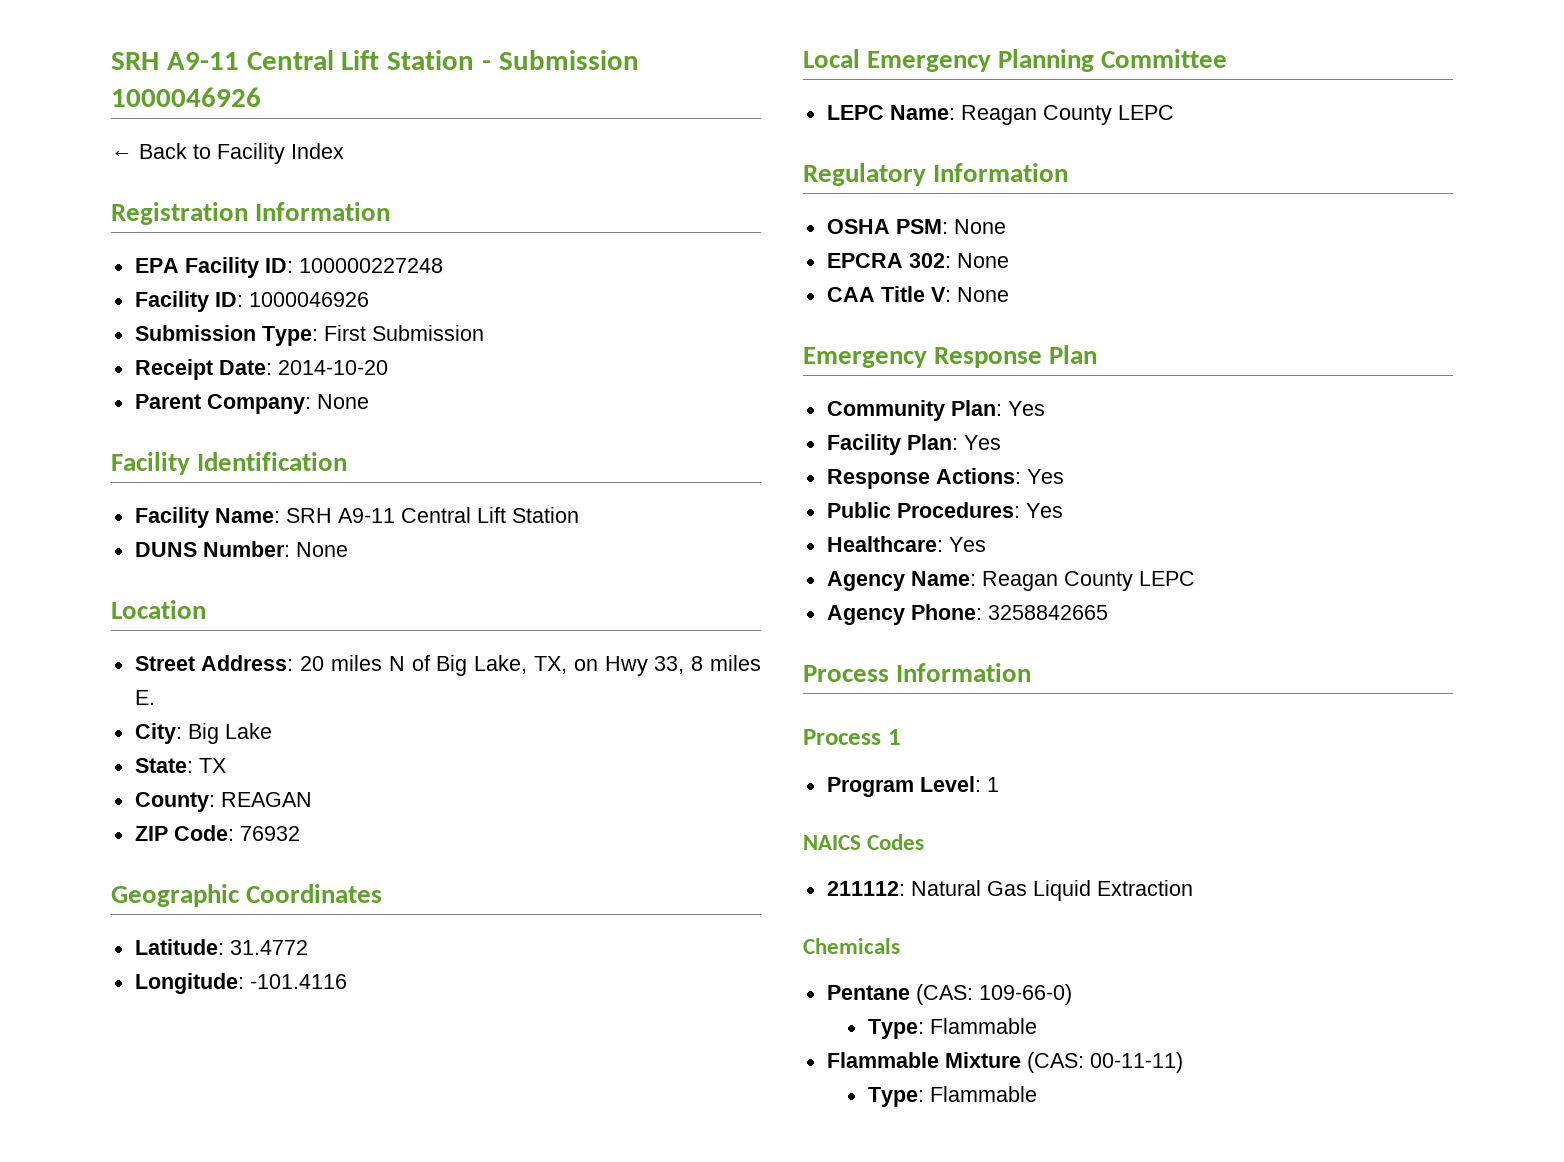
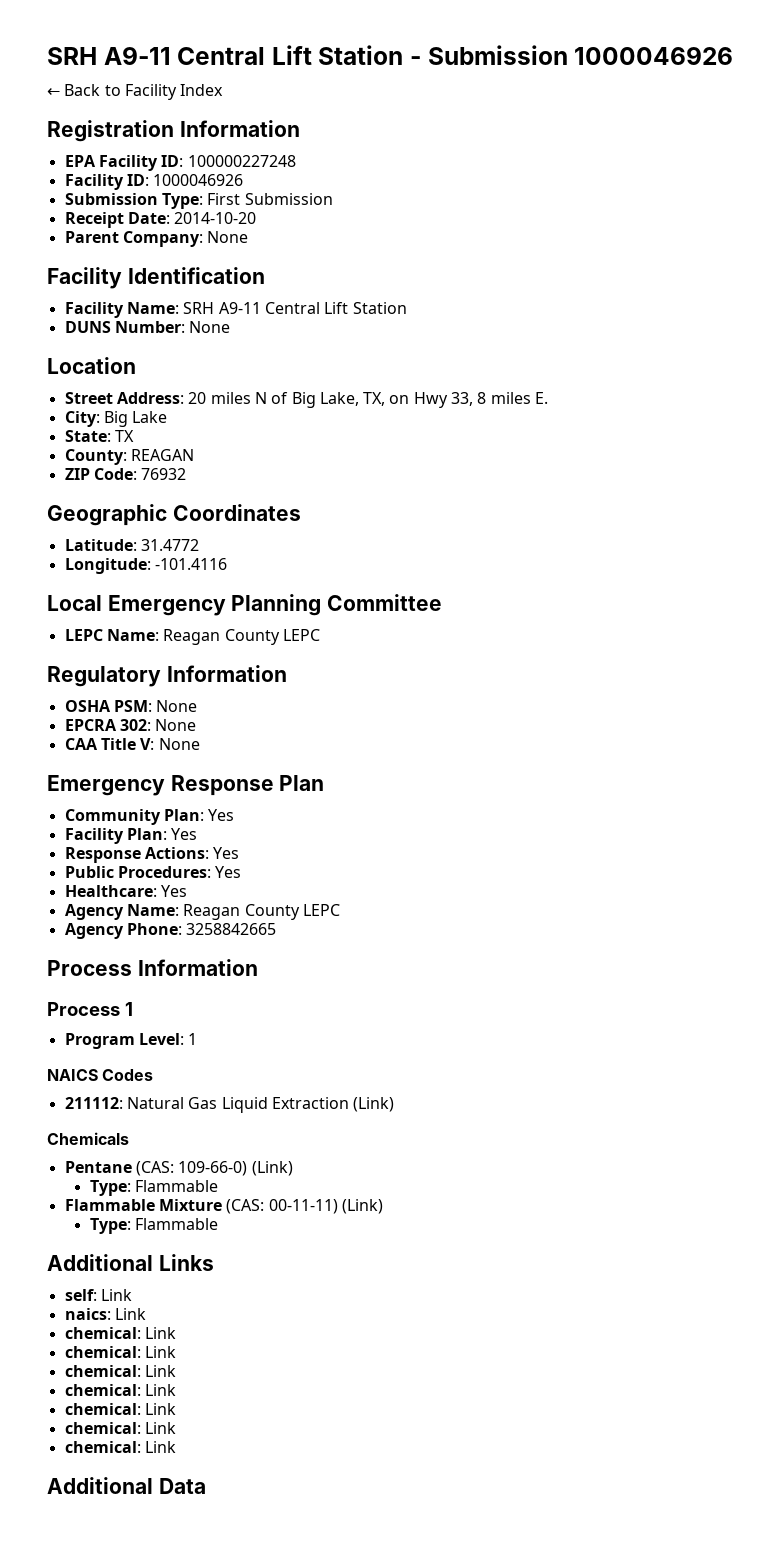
- 211112: Natural Gas Liquid Extraction
+ 211112: Natural Gas Liquid Extraction (Link)
- Pentane (CAS: 109-66-0)
+ Pentane (CAS: 109-66-0) (Link)
- Flammable Mixture (CAS: 00-11-11)
+ Flammable Mixture (CAS: 00-11-11) (Link)
  Type: Flammable
+ Additional Links
+ self: Link
+ naics: Link
+ chemical: Link
+ chemical: Link
+ chemical: Link
+ chemical: Link
+ chemical: Link
+ chemical: Link
+ chemical: Link
+ Additional Data

